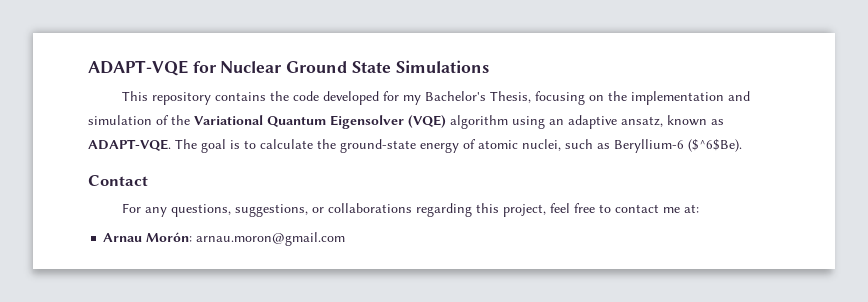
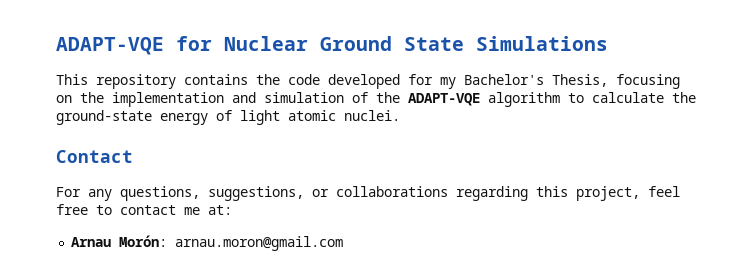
- This repository contains the code developed for my Bachelor's Thesis, focusing on the implementation and simulation of the Variational Quantum Eigensolver (VQE) algorithm using an adaptive ansatz, known as ADAPT-VQE. The goal is to calculate the ground-state energy of atomic nuclei, such as Beryllium-6 ($^6$Be).
+ This repository contains the code developed for my Bachelor's Thesis, focusing on the implementation and simulation of the ADAPT-VQE algorithm to calculate the ground-state energy of light atomic nuclei.

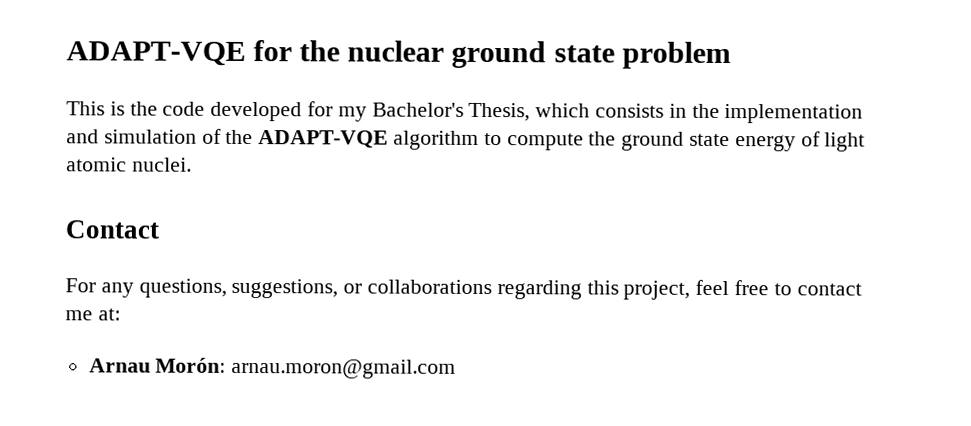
- ADAPT-VQE for Nuclear Ground State Simulations
+ ADAPT-VQE for the nuclear ground state problem
- This repository contains the code developed for my Bachelor's Thesis, focusing on the implementation and simulation of the ADAPT-VQE algorithm to calculate the ground-state energy of light atomic nuclei.
+ This is the code developed for my Bachelor's Thesis, which consists in the implementation and simulation of the ADAPT-VQE algorithm to compute the ground state energy of light atomic nuclei.

